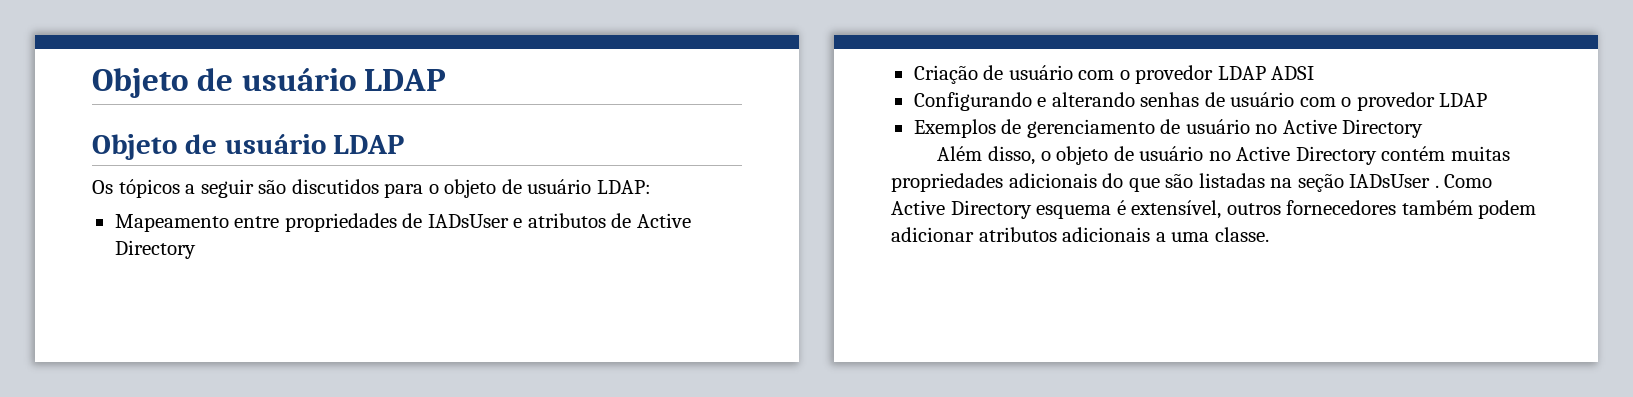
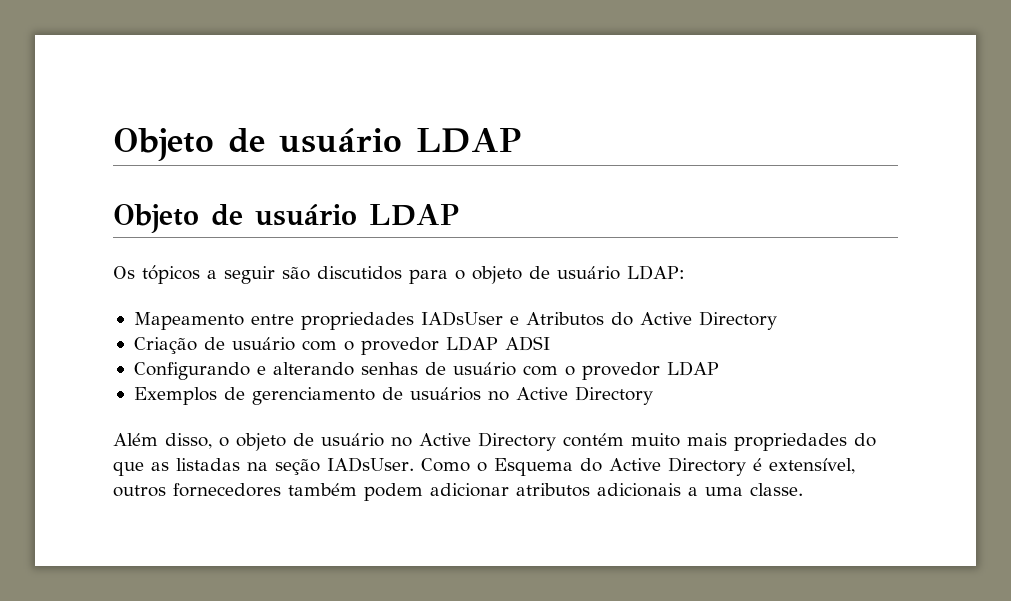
- Mapeamento entre propriedades de IADsUser e atributos de Active Directory
+ Mapeamento entre propriedades IADsUser e Atributos do Active Directory
- Exemplos de gerenciamento de usuário no Active Directory
+ Exemplos de gerenciamento de usuários no Active Directory
- Além disso, o objeto de usuário no Active Directory contém muitas propriedades adicionais do que são listadas na seção IADsUser . Como Active Directory esquema é extensível, outros fornecedores também podem adicionar atributos adicionais a uma classe.
+ Além disso, o objeto de usuário no Active Directory contém muito mais propriedades do que as listadas na seção IADsUser. Como o Esquema do Active Directory é extensível, outros fornecedores também podem adicionar atributos adicionais a uma classe.

